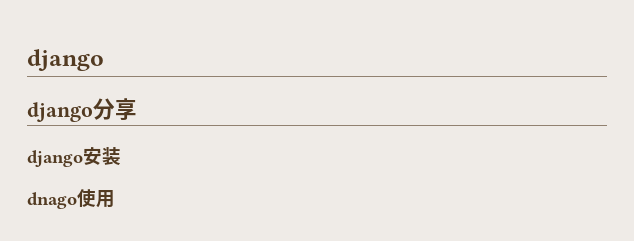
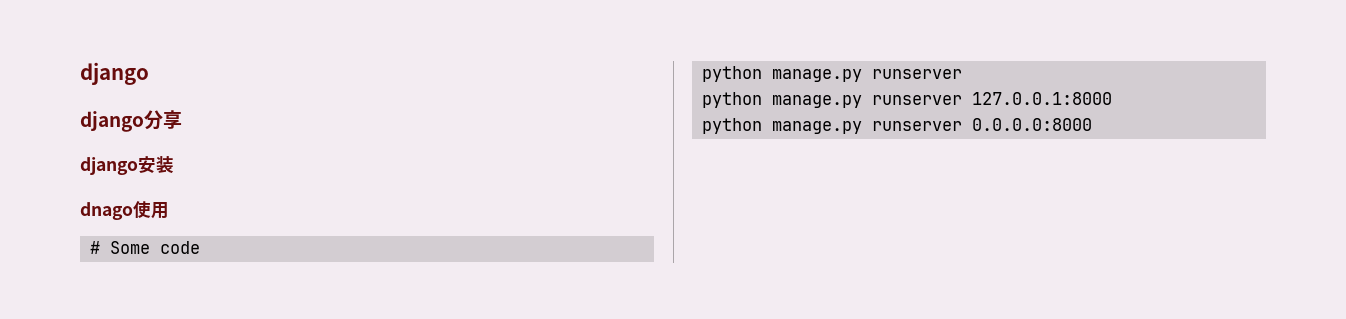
+ # Some code
+ python manage.py runserver
+ python manage.py runserver 127.0.0.1:8000
+ python manage.py runserver 0.0.0.0:8000

